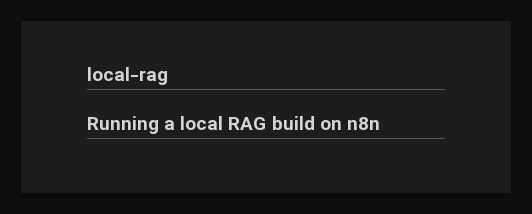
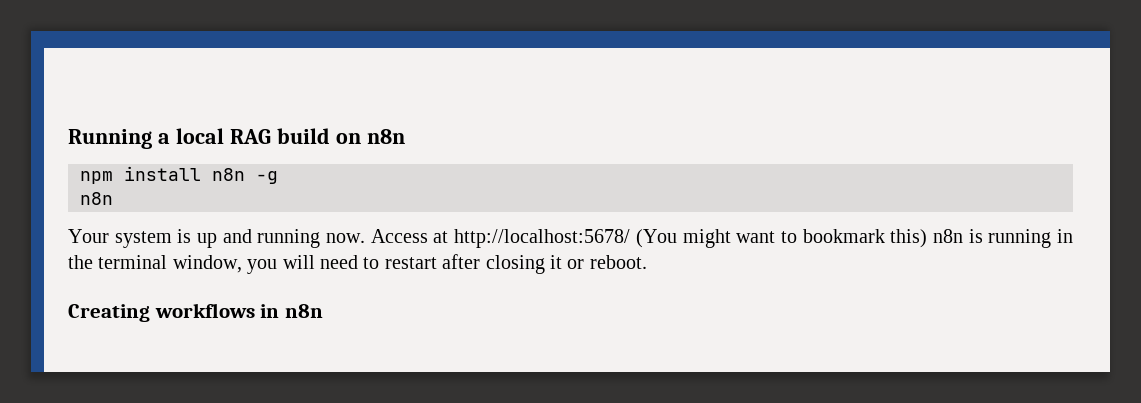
- local-rag
+ npm install n8n -g
+ n8n
+ Your system is up and running now. Access at http://localhost:5678/ (You might want to bookmark this) n8n is running in the terminal window, you will need to restart after closing it or reboot.
+ Creating workflows in n8n

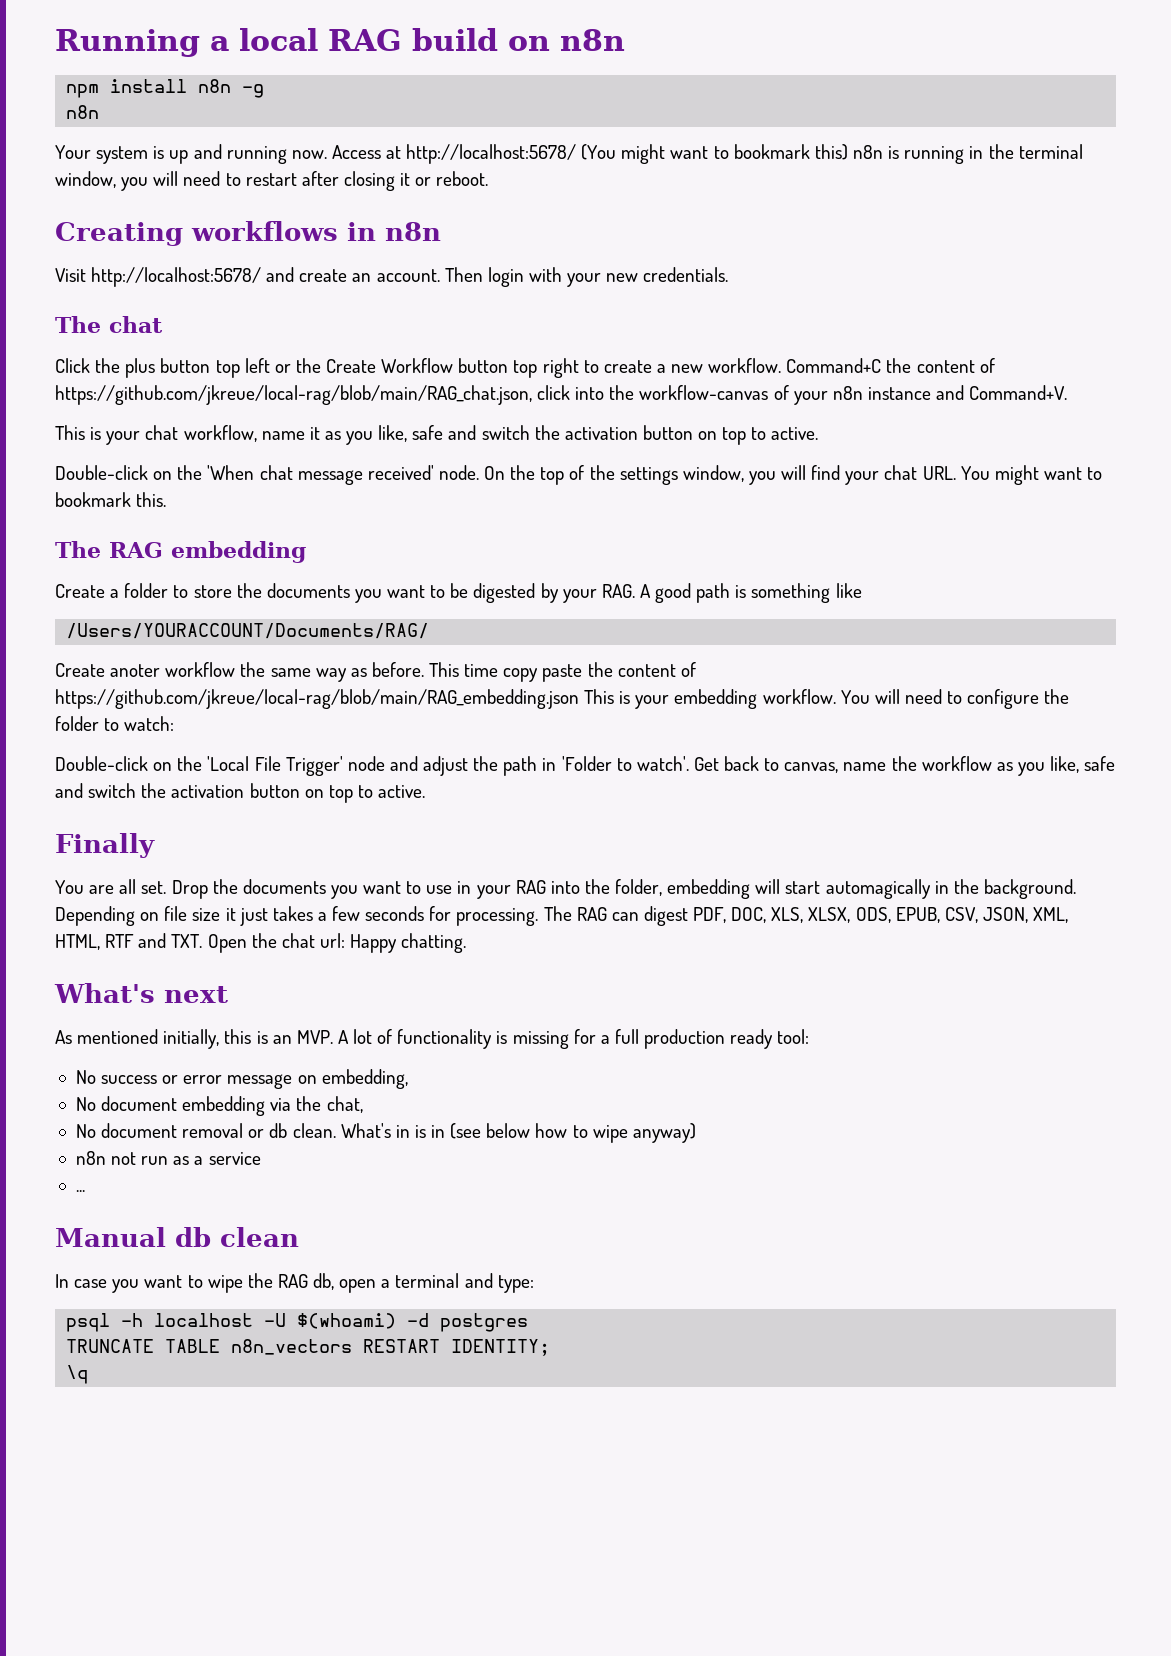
+ Visit http://localhost:5678/ and create an account. Then login with your new credentials.
+ The chat
+ Click the plus button top left or the Create Workflow button top right to create a new workflow. Command+C the content of https://github.com/jkreue/local-rag/blob/main/RAG_chat.json, click into the workflow-canvas of your n8n instance and Command+V.
+ This is your chat workflow, name it as you like, safe and switch the activation button on top to active.
+ Double-click on the 'When chat message received' node. On the top of the settings window, you will find your chat URL. You might want to bookmark this.
+ The RAG embedding
+ Create a folder to store the documents you want to be digested by your RAG. A good path is something like
+ /Users/YOURACCOUNT/Documents/RAG/
+ Create anoter workflow the same way as before. This time copy paste the content of https://github.com/jkreue/local-rag/blob/main/RAG_embedding.json This is your embedding workflow. You will need to configure the folder to watch:
+ Double-click on the 'Local File Trigger' node and adjust the path in 'Folder to watch'. Get back to canvas, name the workflow as you like, safe and switch the activation button on top to active.
+ Finally
+ You are all set. Drop the documents you want to use in your RAG into the folder, embedding will start automagically in the background. Depending on file size it just takes a few seconds for processing. The RAG can digest PDF, DOC, XLS, XLSX, ODS, EPUB, CSV, JSON, XML, HTML, RTF and TXT. Open the chat url: Happy chatting.
+ What's next
+ As mentioned initially, this is an MVP. A lot of functionality is missing for a full production ready tool:
+ No success or error message on embedding,
+ No document embedding via the chat,
+ No document removal or db clean. What's in is in (see below how to wipe anyway)
+ n8n not run as a service
+ ...
+ Manual db clean
+ In case you want to wipe the RAG db, open a terminal and type:
+ psql -h localhost -U $(whoami) -d postgres
+ TRUNCATE TABLE n8n_vectors RESTART IDENTITY;
+ \q

